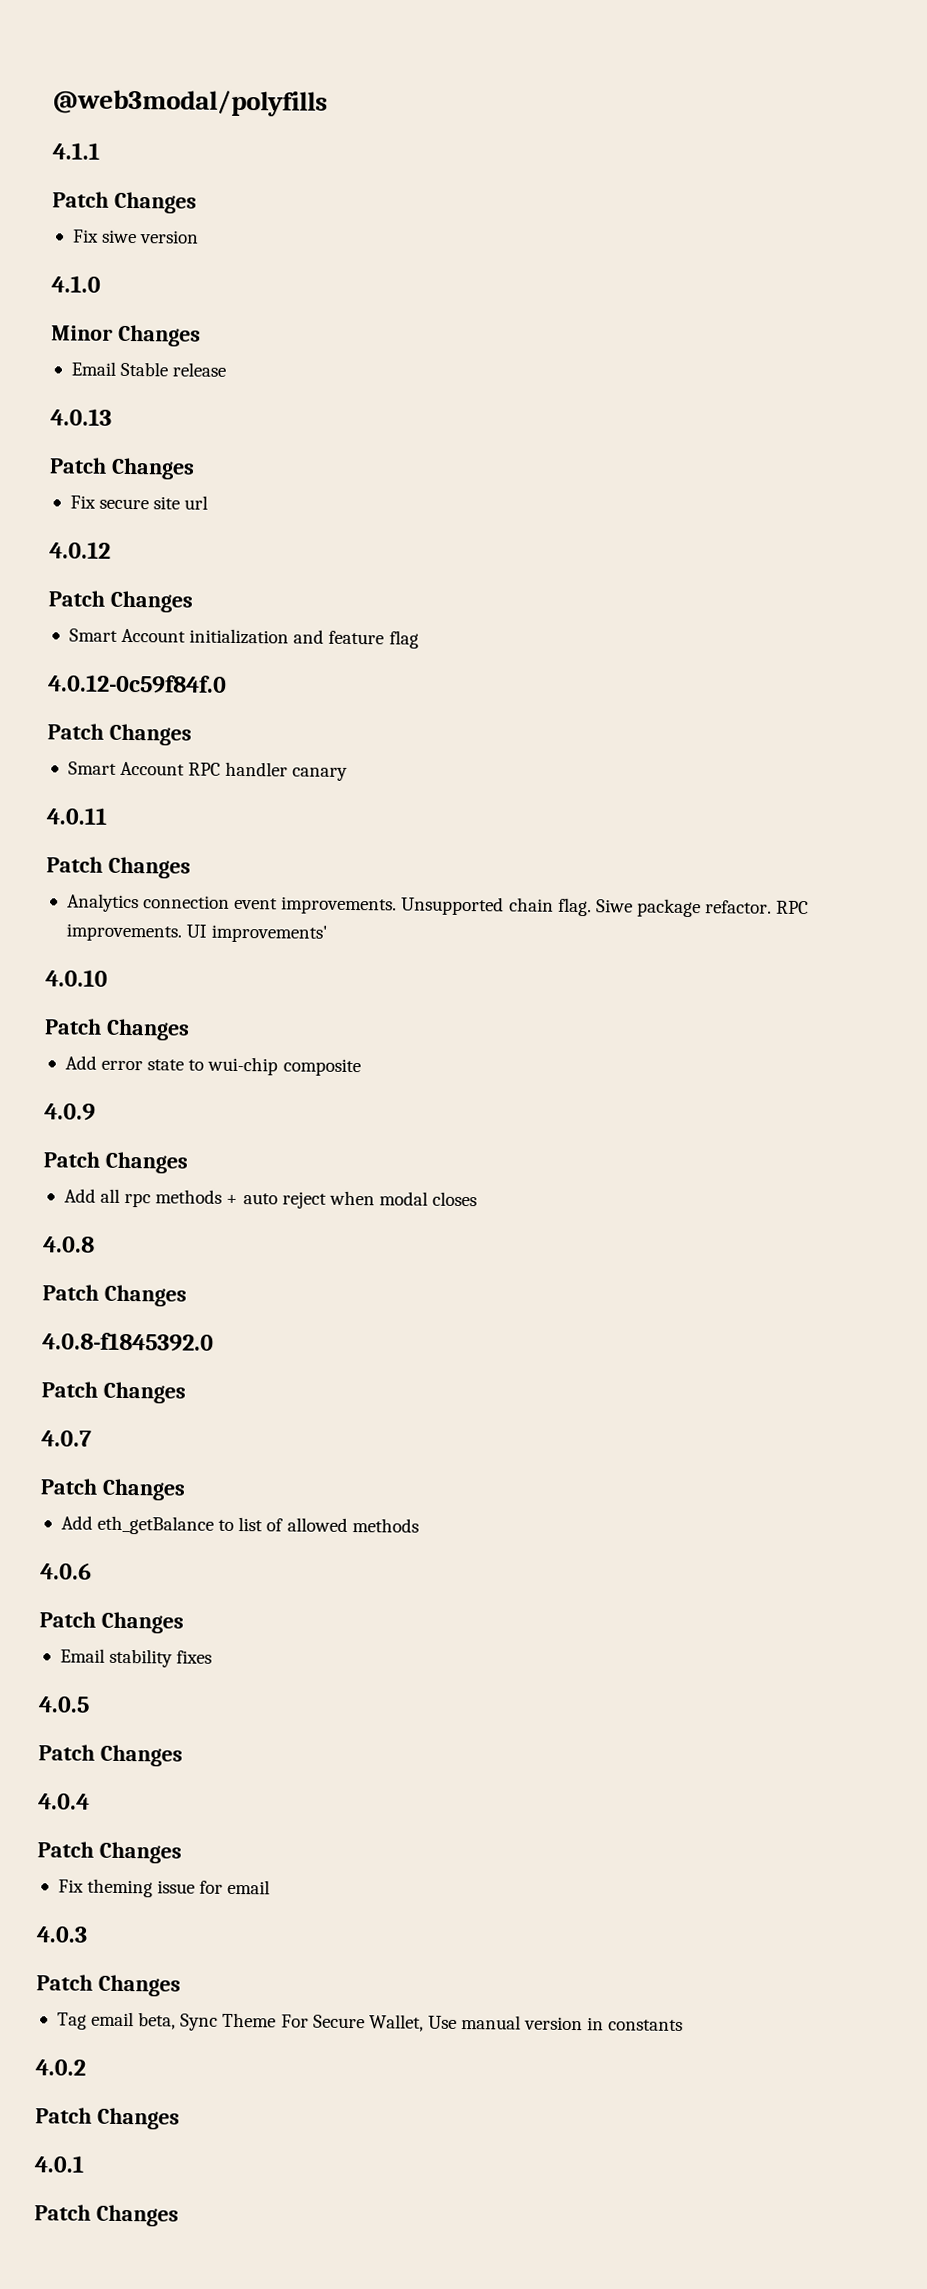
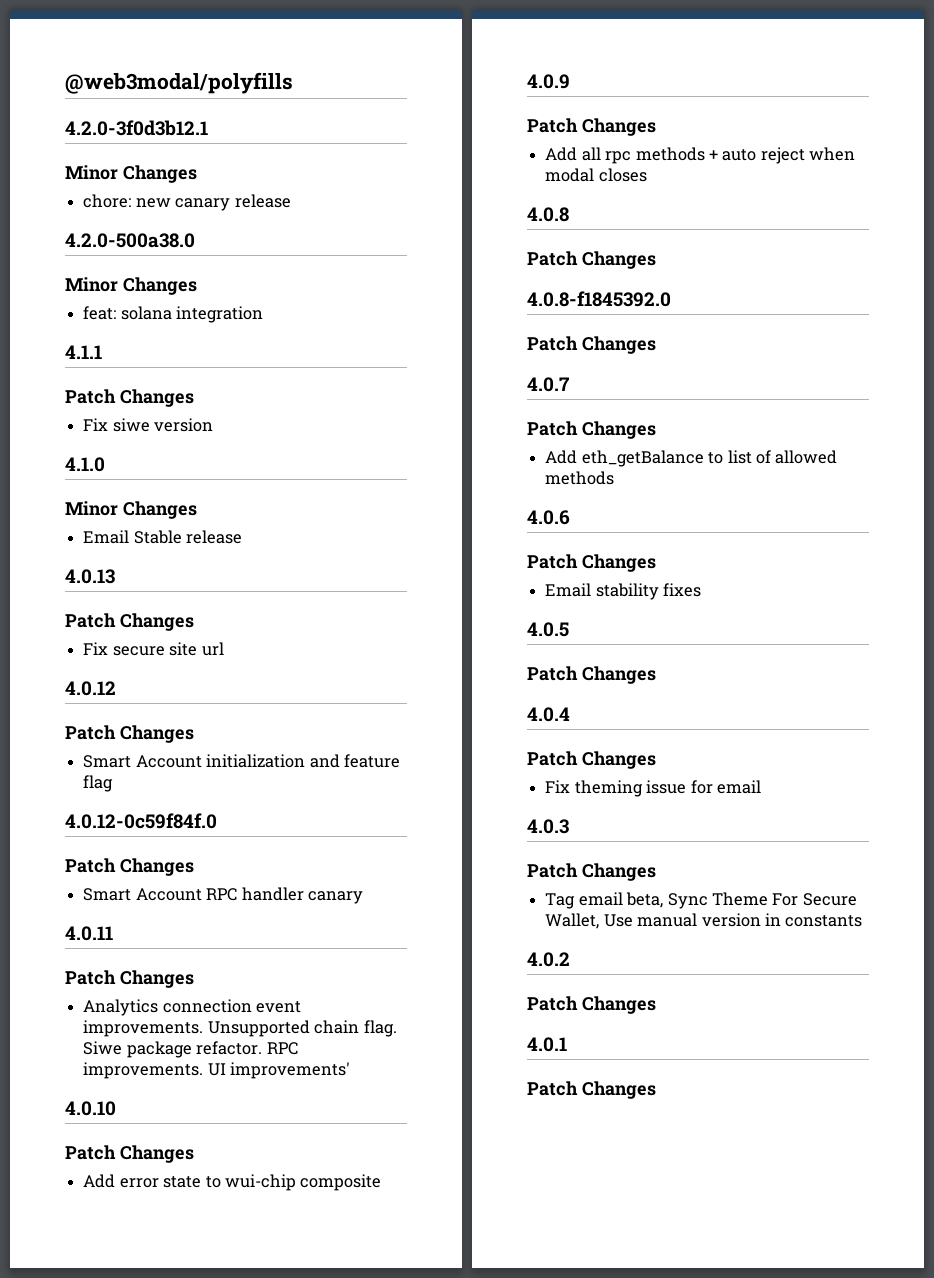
+ 4.2.0-3f0d3b12.1
+ Minor Changes
+ chore: new canary release
+ 4.2.0-500a38.0
+ Minor Changes
+ feat: solana integration

